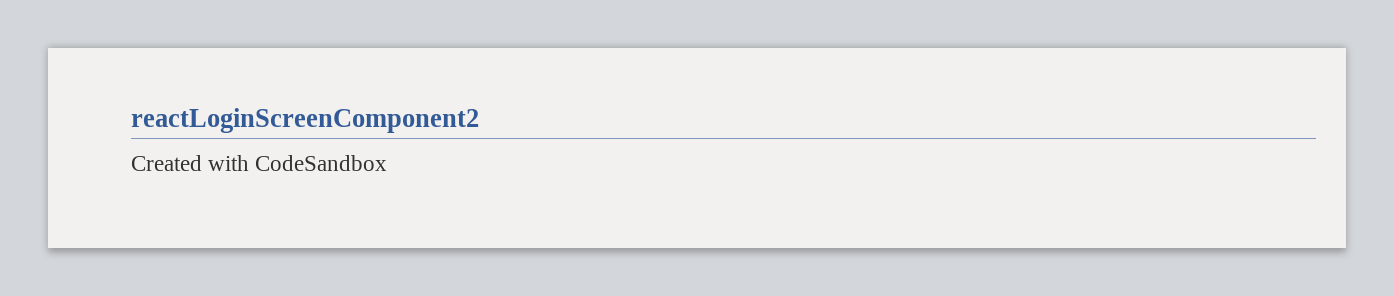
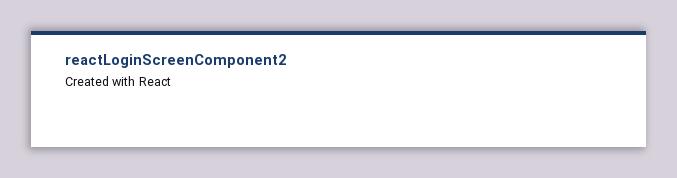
- Created with CodeSandbox
+ Created with React

